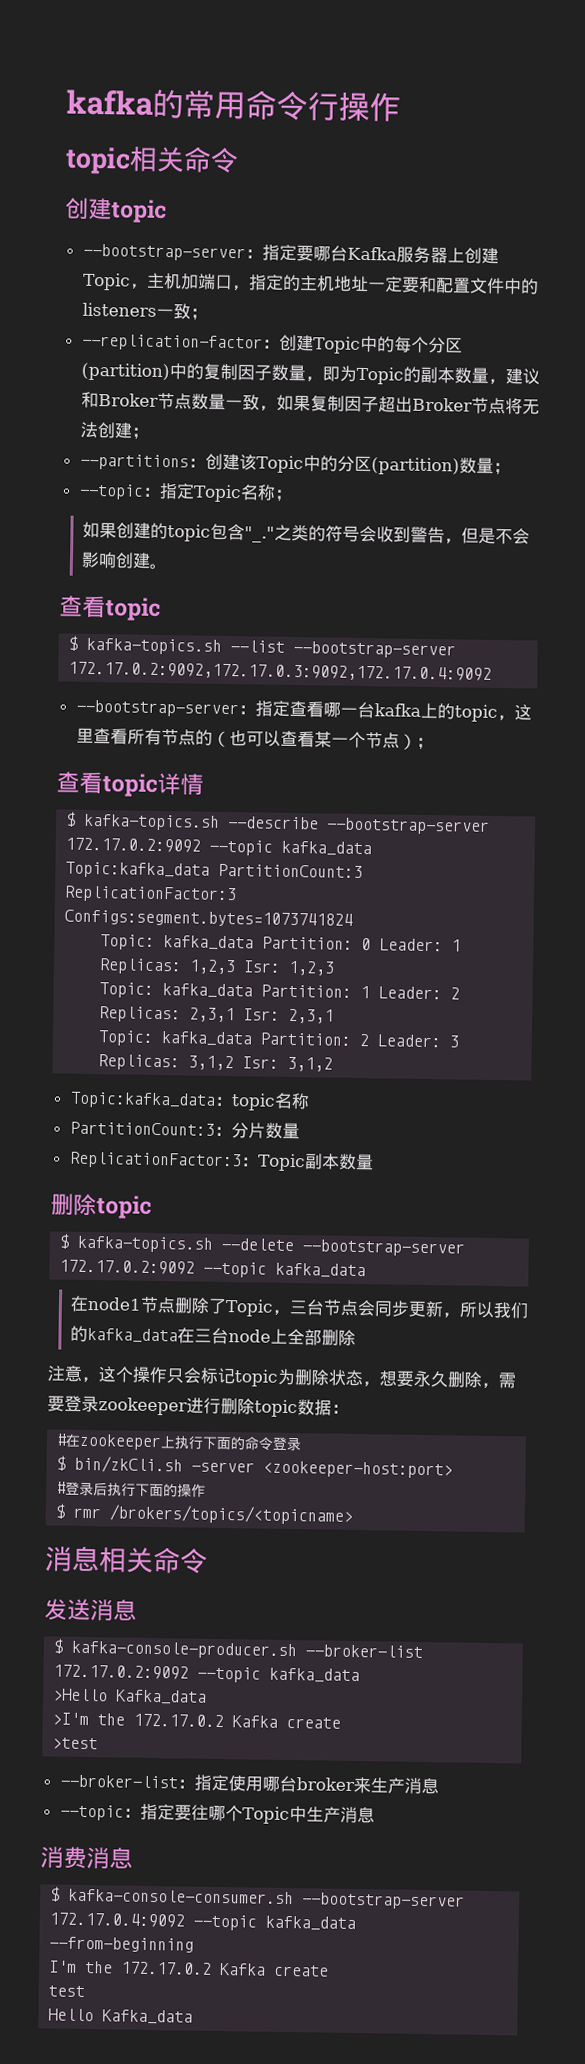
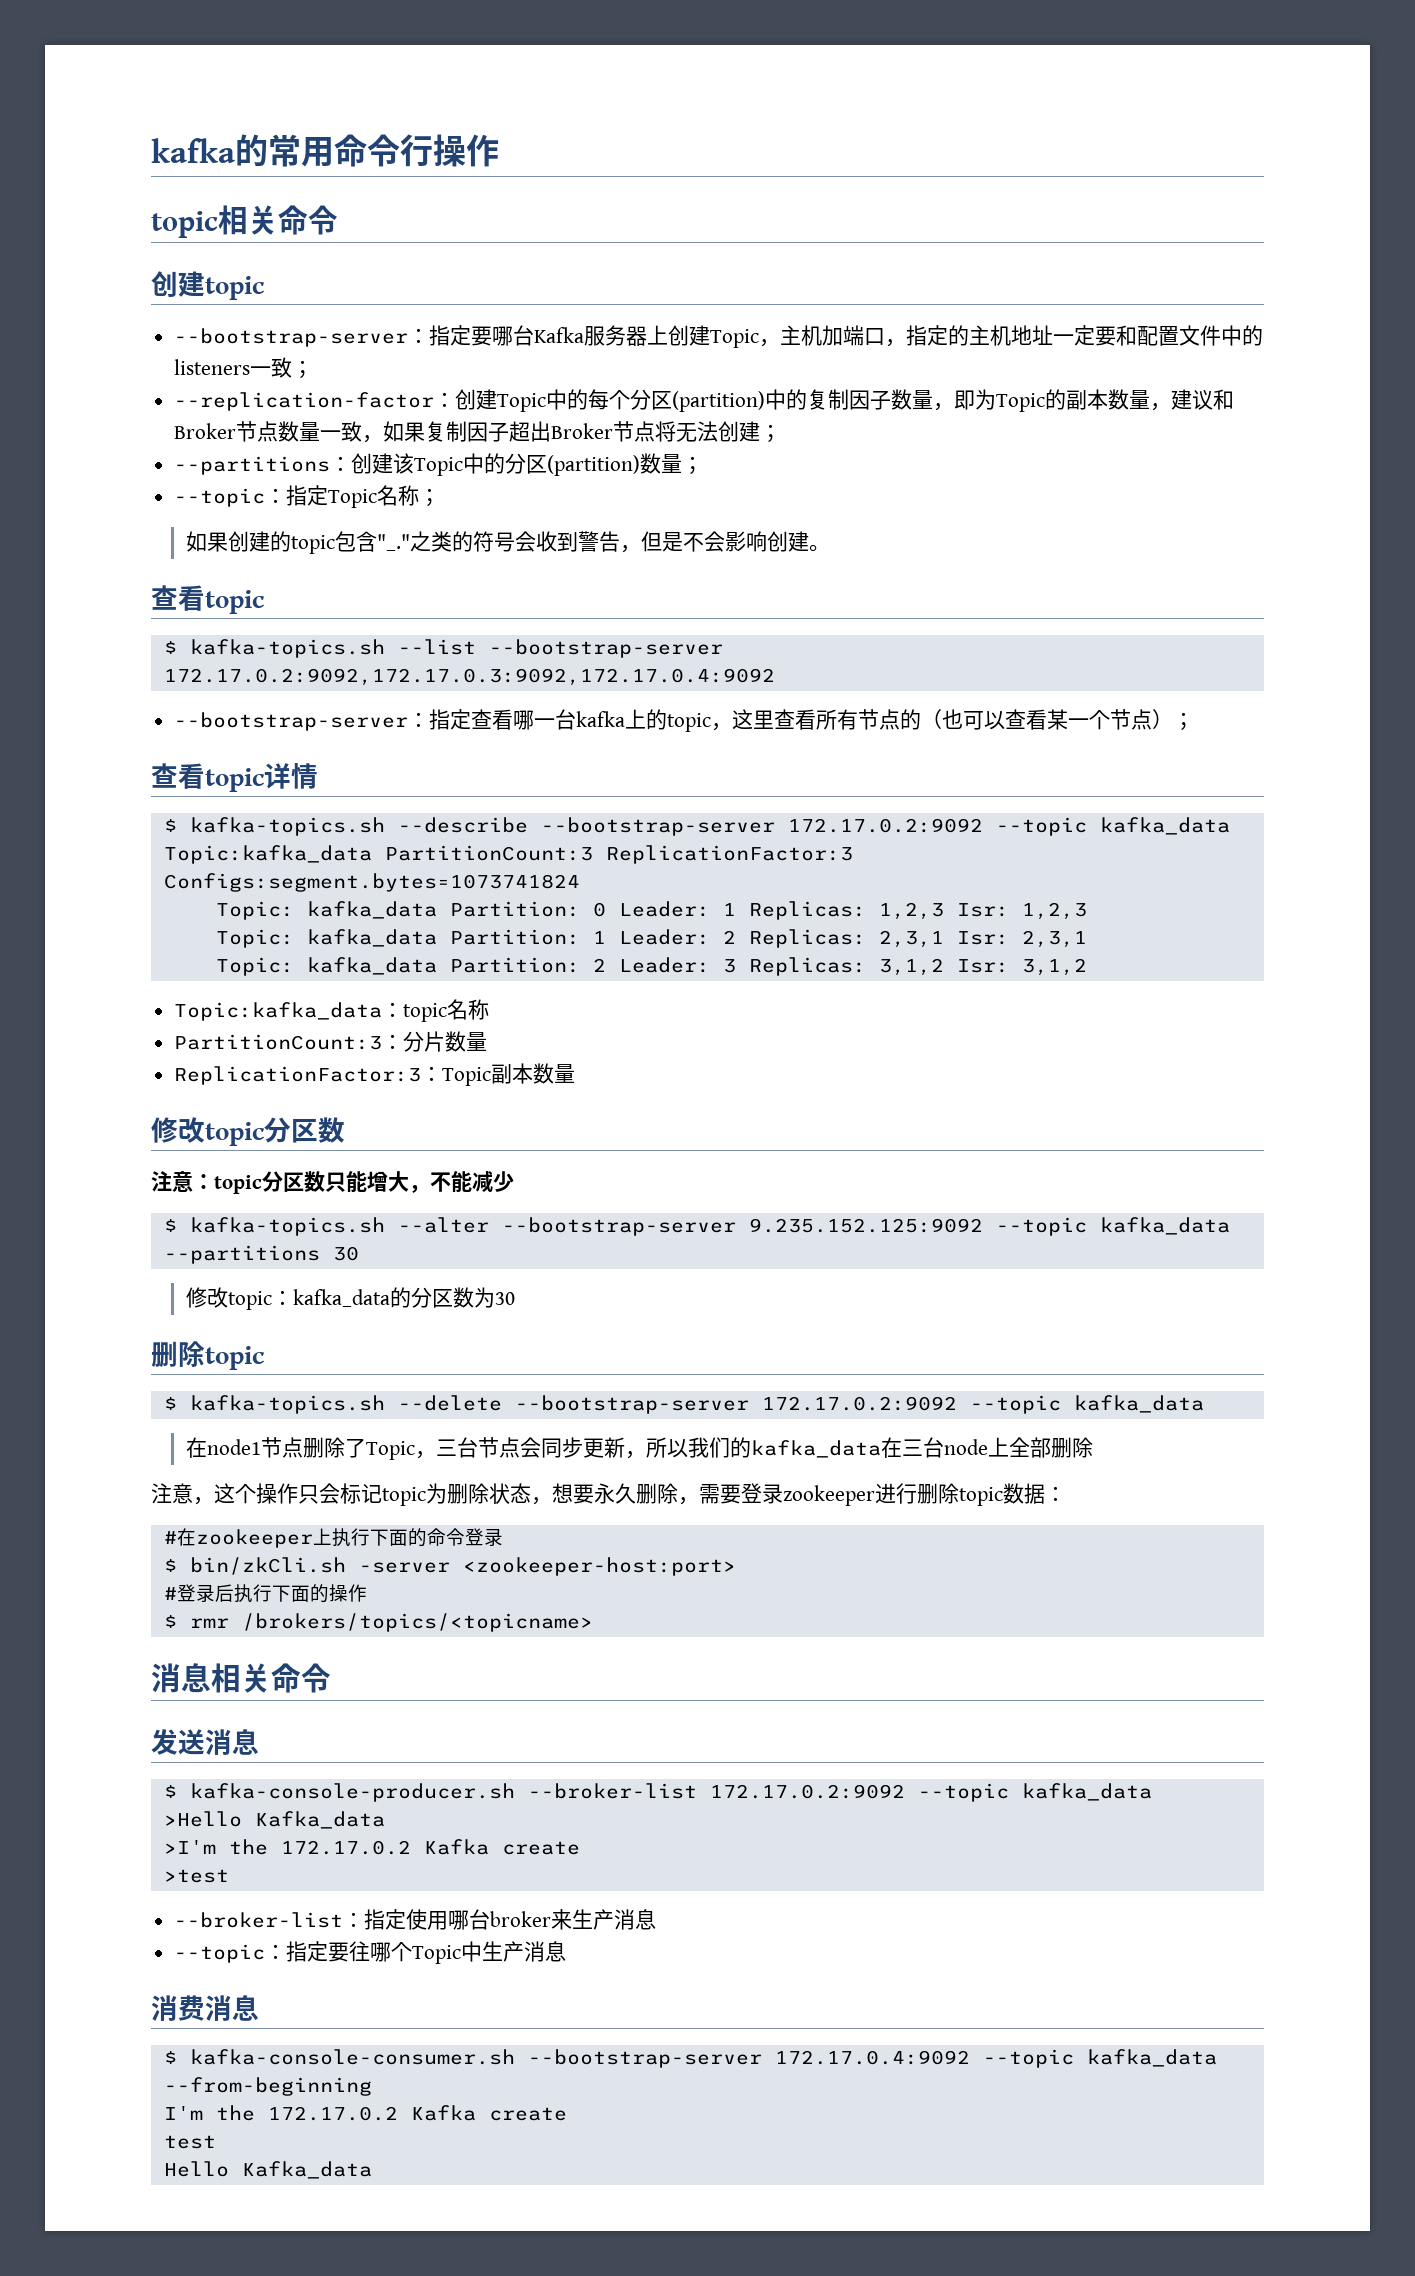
+ 修改topic分区数
+ 注意：topic分区数只能增大，不能减少
+ $ kafka-topics.sh --alter --bootstrap-server 9.235.152.125:9092 --topic kafka_data --partitions 30
+ 修改topic：kafka_data的分区数为30

